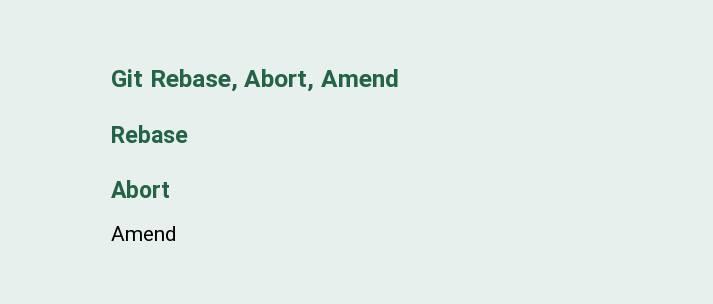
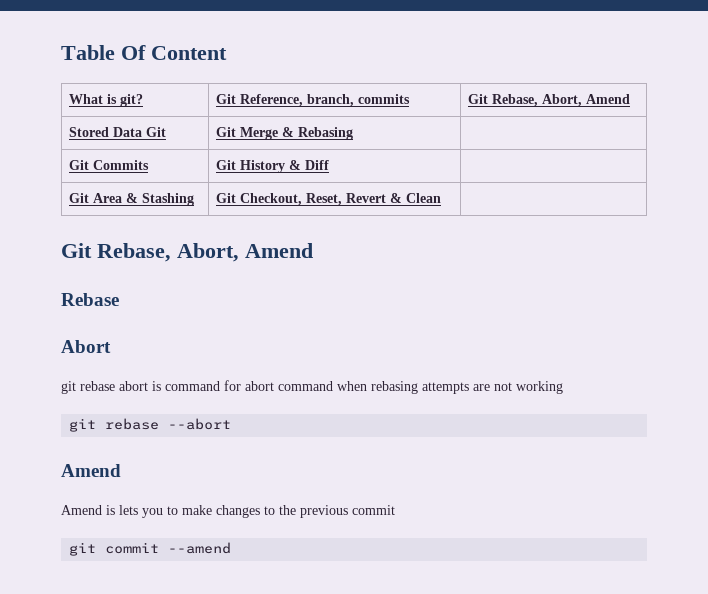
+ Table Of Content
+ What is git? | Git Reference, branch, commits | Git Rebase, Abort, Amend
+ Stored Data Git | Git Merge & Rebasing |
+ Git Commits | Git History & Diff |
+ Git Area & Stashing | Git Checkout, Reset, Revert & Clean |
  Abort
+ git rebase abort is command for abort command when rebasing attempts are not working
+ git rebase --abort
  Amend
+ Amend is lets you to make changes to the previous commit
+ git commit --amend

